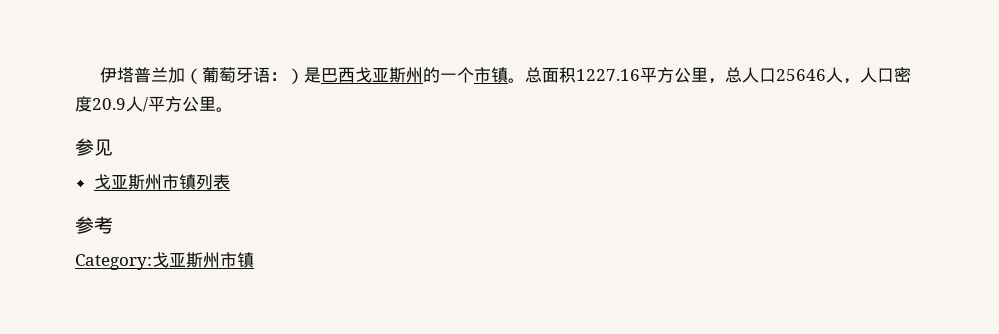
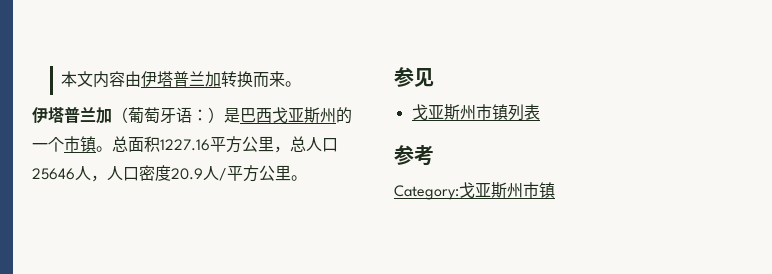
+ 本文内容由伊塔普兰加转换而来。

